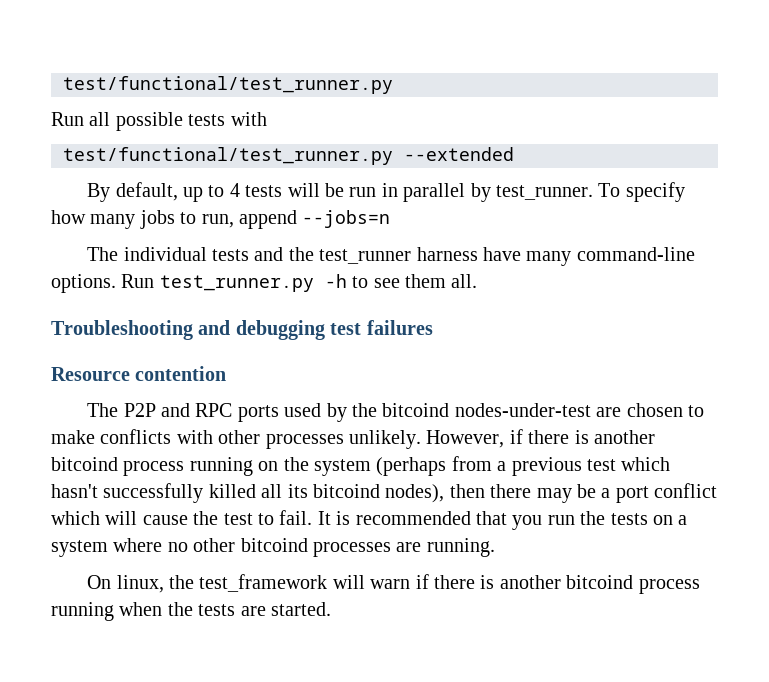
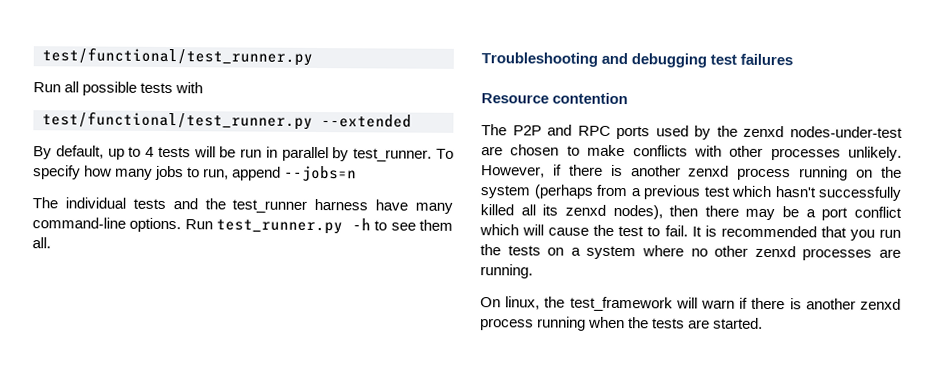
- The P2P and RPC ports used by the bitcoind nodes-under-test are chosen to make conflicts with other processes unlikely.
+ The P2P and RPC ports used by the zenxd nodes-under-test are chosen to make conflicts with other processes unlikely.
- However, if there is another bitcoind process running on the system (perhaps from a previous test which hasn't successfully killed all its bitcoind nodes), then there may be a port conflict which will cause the test to fail.
+ However, if there is another zenxd process running on the system (perhaps from a previous test which hasn't successfully killed all its zenxd nodes), then there may be a port conflict which will cause the test to fail.
- It is recommended that you run the tests on a system where no other bitcoind processes are running.
+ It is recommended that you run the tests on a system where no other zenxd processes are running.
- On linux, the test_framework will warn if there is another bitcoind process running when the tests are started.
+ On linux, the test_framework will warn if there is another zenxd process running when the tests are started.

